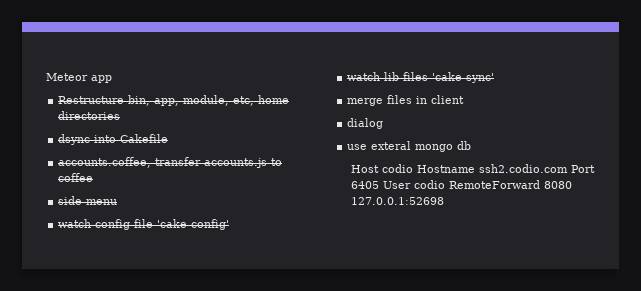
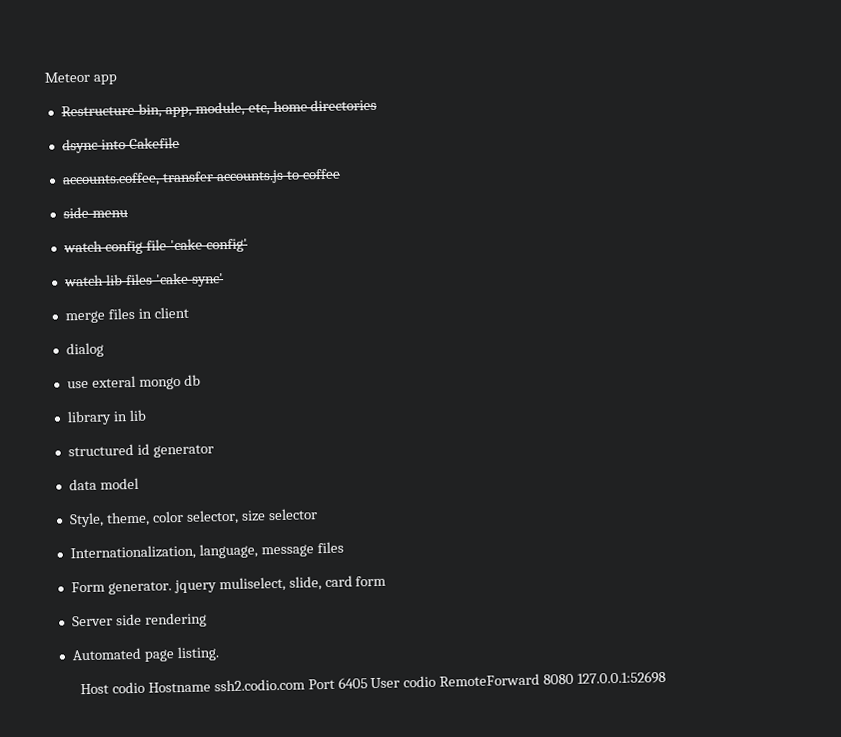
+ library in lib
+ structured id generator
+ data model
+ Style, theme, color selector, size selector
+ Internationalization, language, message files
+ Form generator. jquery muliselect, slide, card form
+ Server side rendering
+ Automated page listing.

